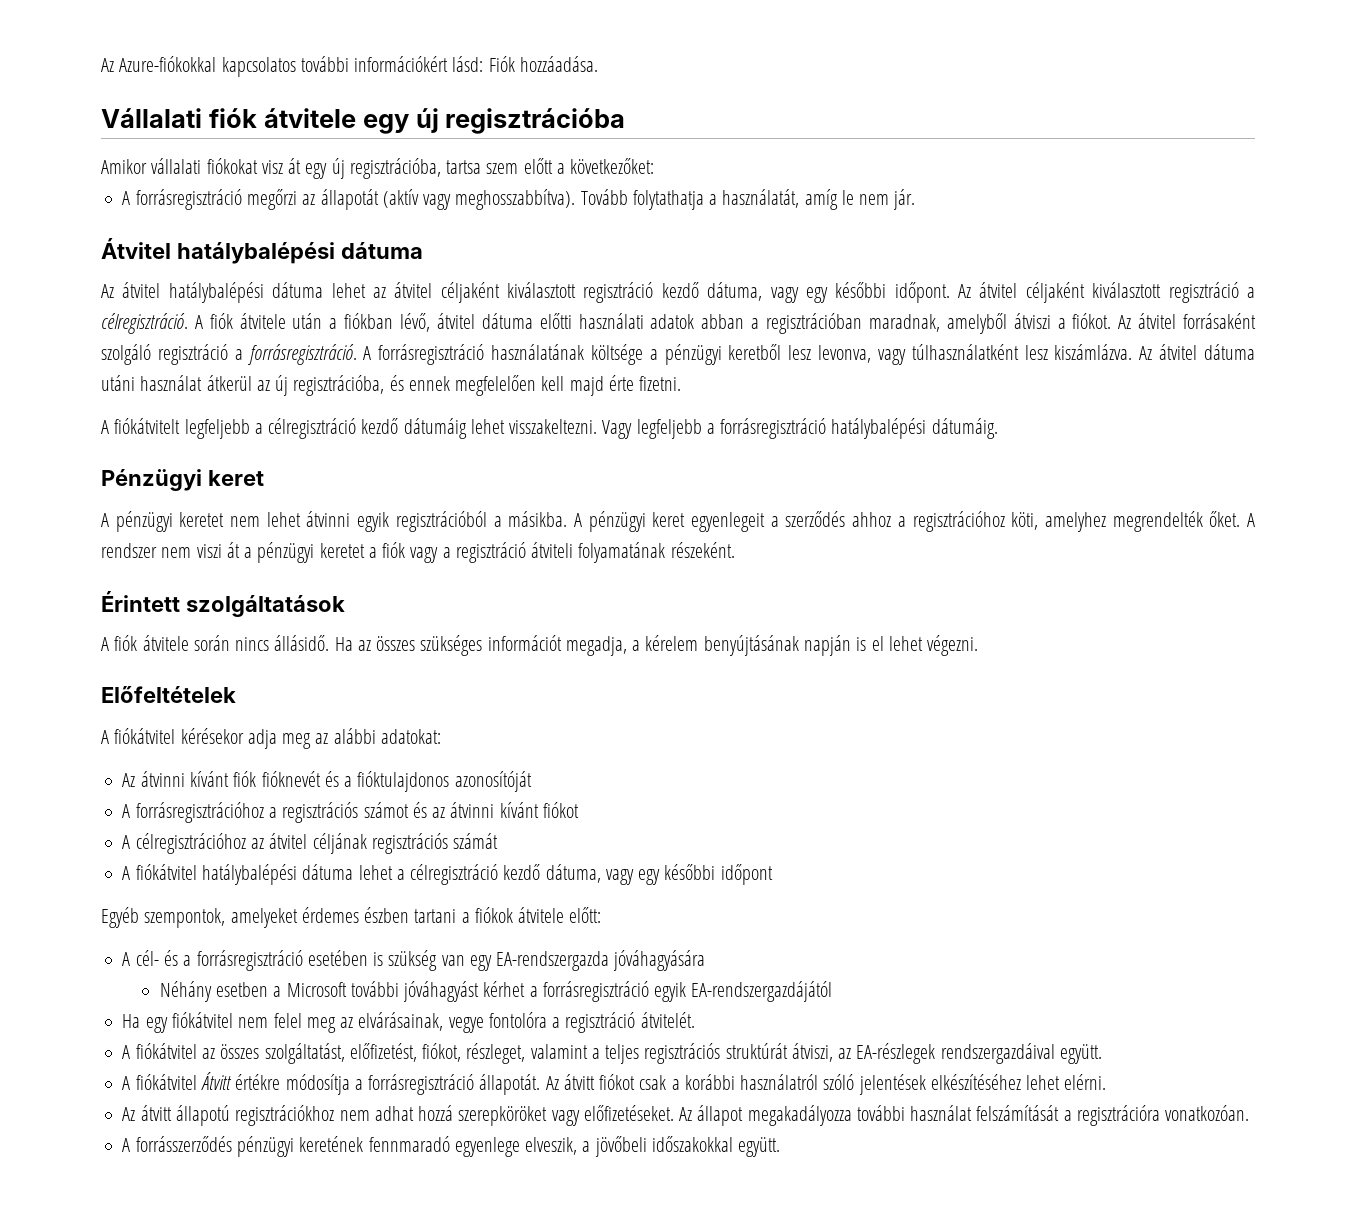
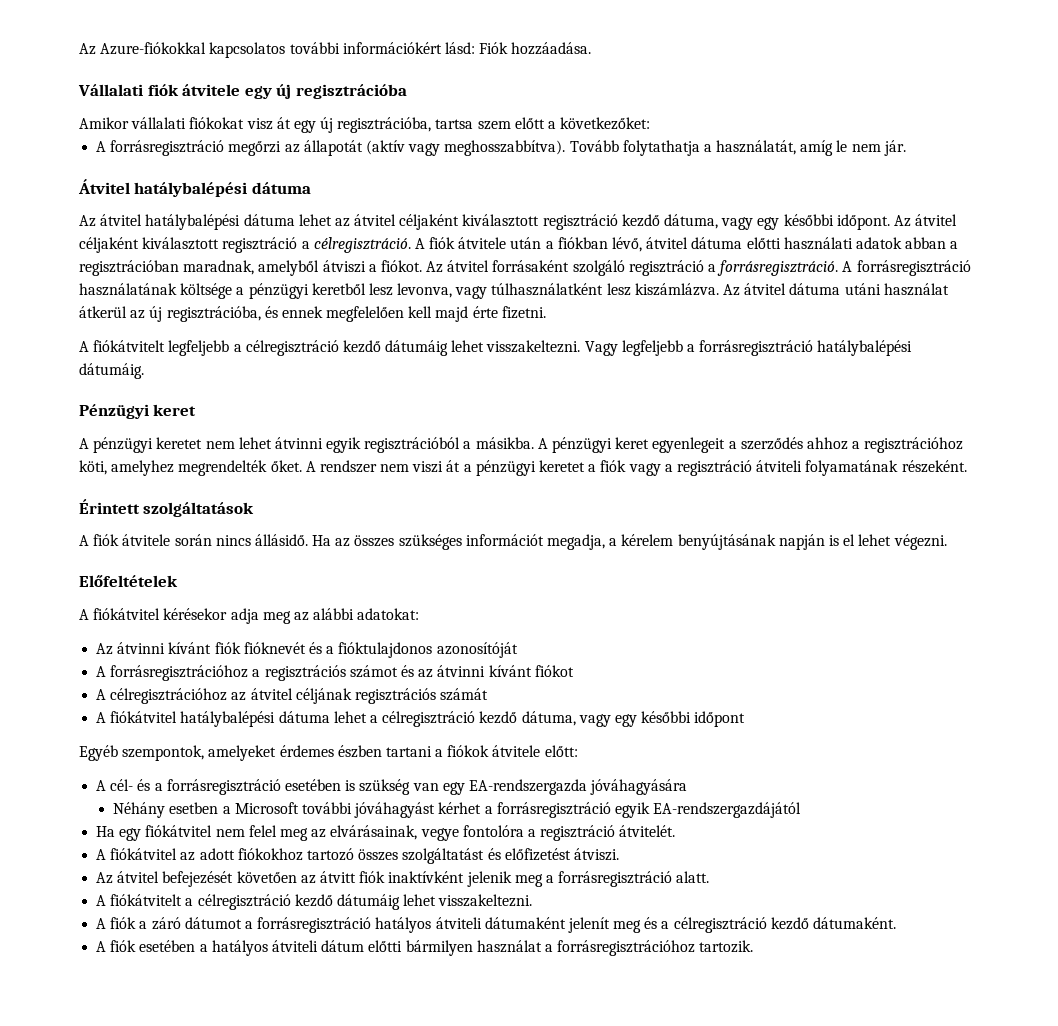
- A fiókátvitel az összes szolgáltatást, előfizetést, fiókot, részleget, valamint a teljes regisztrációs struktúrát átviszi, az EA-részlegek rendszergazdáival együtt.
- A fiókátvitel Átvitt értékre módosítja a forrásregisztráció állapotát. Az átvitt fiókot csak a korábbi használatról szóló jelentések elkészítéséhez lehet elérni.
- Az átvitt állapotú regisztrációkhoz nem adhat hozzá szerepköröket vagy előfizetéseket. Az állapot megakadályozza további használat felszámítását a regisztrációra vonatkozóan.
- A forrásszerződés pénzügyi keretének fennmaradó egyenlege elveszik, a jövőbeli időszakokkal együtt.
+ A fiókátvitel az adott fiókokhoz tartozó összes szolgáltatást és előfizetést átviszi.
+ Az átvitel befejezését követően az átvitt fiók inaktívként jelenik meg a forrásregisztráció alatt.
+ A fiókátvitelt a célregisztráció kezdő dátumáig lehet visszakeltezni.
+ A fiók a záró dátumot a forrásregisztráció hatályos átviteli dátumaként jelenít meg és a célregisztráció kezdő dátumaként.
+ A fiók esetében a hatályos átviteli dátum előtti bármilyen használat a forrásregisztrációhoz tartozik.

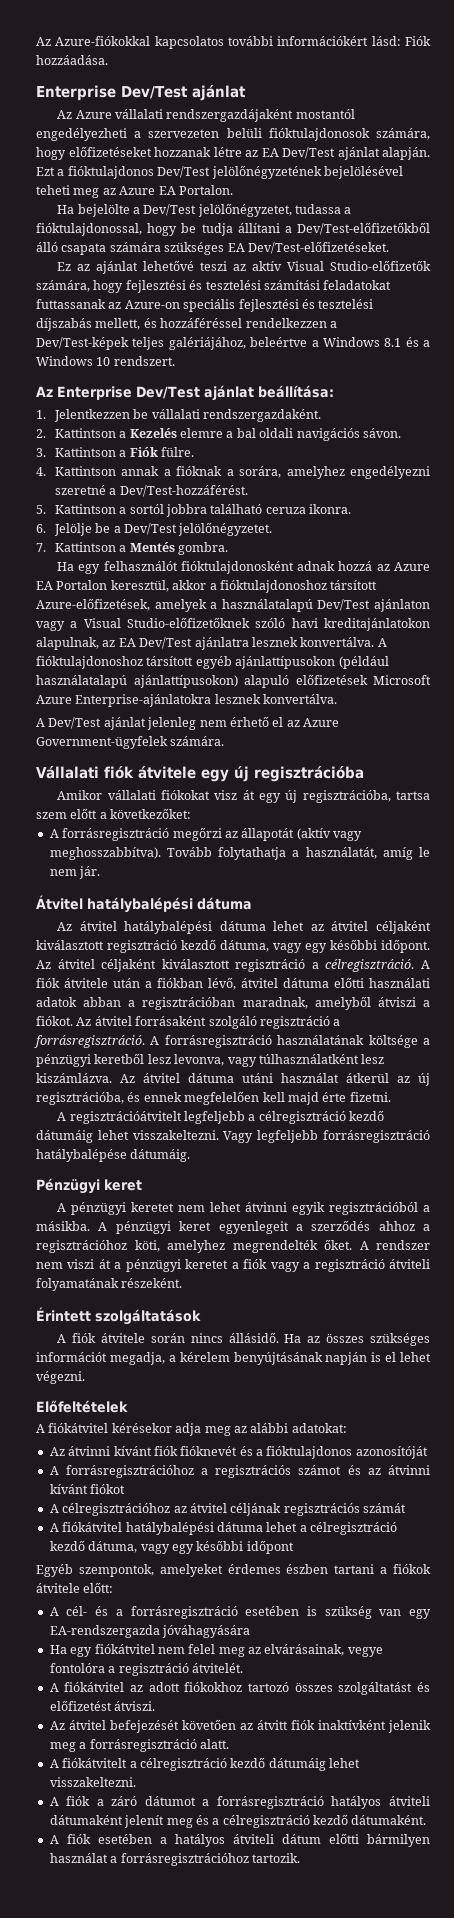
  Az Azure-fiókokkal kapcsolatos további információkért lásd: Fiók hozzáadása.
+ Enterprise Dev/Test ajánlat
+ Az Azure vállalati rendszergazdájaként mostantól engedélyezheti a szervezeten belüli fióktulajdonosok számára, hogy előfizetéseket hozzanak létre az EA Dev/Test ajánlat alapján. Ezt a fióktulajdonos Dev/Test jelölőnégyzetének bejelölésével teheti meg az Azure EA Portalon.
+ Ha bejelölte a Dev/Test jelölőnégyzetet, tudassa a fióktulajdonossal, hogy be tudja állítani a Dev/Test-előfizetőkből álló csapata számára szükséges EA Dev/Test-előfizetéseket.
+ Ez az ajánlat lehetővé teszi az aktív Visual Studio-előfizetők számára, hogy fejlesztési és tesztelési számítási feladatokat futtassanak az Azure-on speciális fejlesztési és tesztelési díjszabás mellett, és hozzáféréssel rendelkezzen a Dev/Test-képek teljes galériájához, beleértve a Windows 8.1 és a Windows 10 rendszert.
+ Az Enterprise Dev/Test ajánlat beállítása:
+ 1. Jelentkezzen be vállalati rendszergazdaként.
+ 2. Kattintson a Kezelés elemre a bal oldali navigációs sávon.
+ 3. Kattintson a Fiók fülre.
+ 4. Kattintson annak a fióknak a sorára, amelyhez engedélyezni szeretné a Dev/Test-hozzáférést.
+ 5. Kattintson a sortól jobbra található ceruza ikonra.
+ 6. Jelölje be a Dev/Test jelölőnégyzetet.
+ 7. Kattintson a Mentés gombra.
+ Ha egy felhasználót fióktulajdonosként adnak hozzá az Azure EA Portalon keresztül, akkor a fióktulajdonoshoz társított Azure-előfizetések, amelyek a használatalapú Dev/Test ajánlaton vagy a Visual Studio-előfizetőknek szóló havi kreditajánlatokon alapulnak, az EA Dev/Test ajánlatra lesznek konvertálva. A fióktulajdonoshoz társított egyéb ajánlattípusokon (például használatalapú ajánlattípusokon) alapuló előfizetések Microsoft Azure Enterprise-ajánlatokra lesznek konvertálva.
+ A Dev/Test ajánlat jelenleg nem érhető el az Azure Government-ügyfelek számára.
- A fiókátvitelt legfeljebb a célregisztráció kezdő dátumáig lehet visszakeltezni.
+ A regisztrációátvitelt legfeljebb a célregisztráció kezdő dátumáig lehet visszakeltezni.
- Vagy legfeljebb a forrásregisztráció hatálybalépési dátumáig.
+ Vagy legfeljebb forrásregisztráció hatálybalépése dátumáig.
- Néhány esetben a Microsoft további jóváhagyást kérhet a forrásregisztráció egyik EA-rendszergazdájától

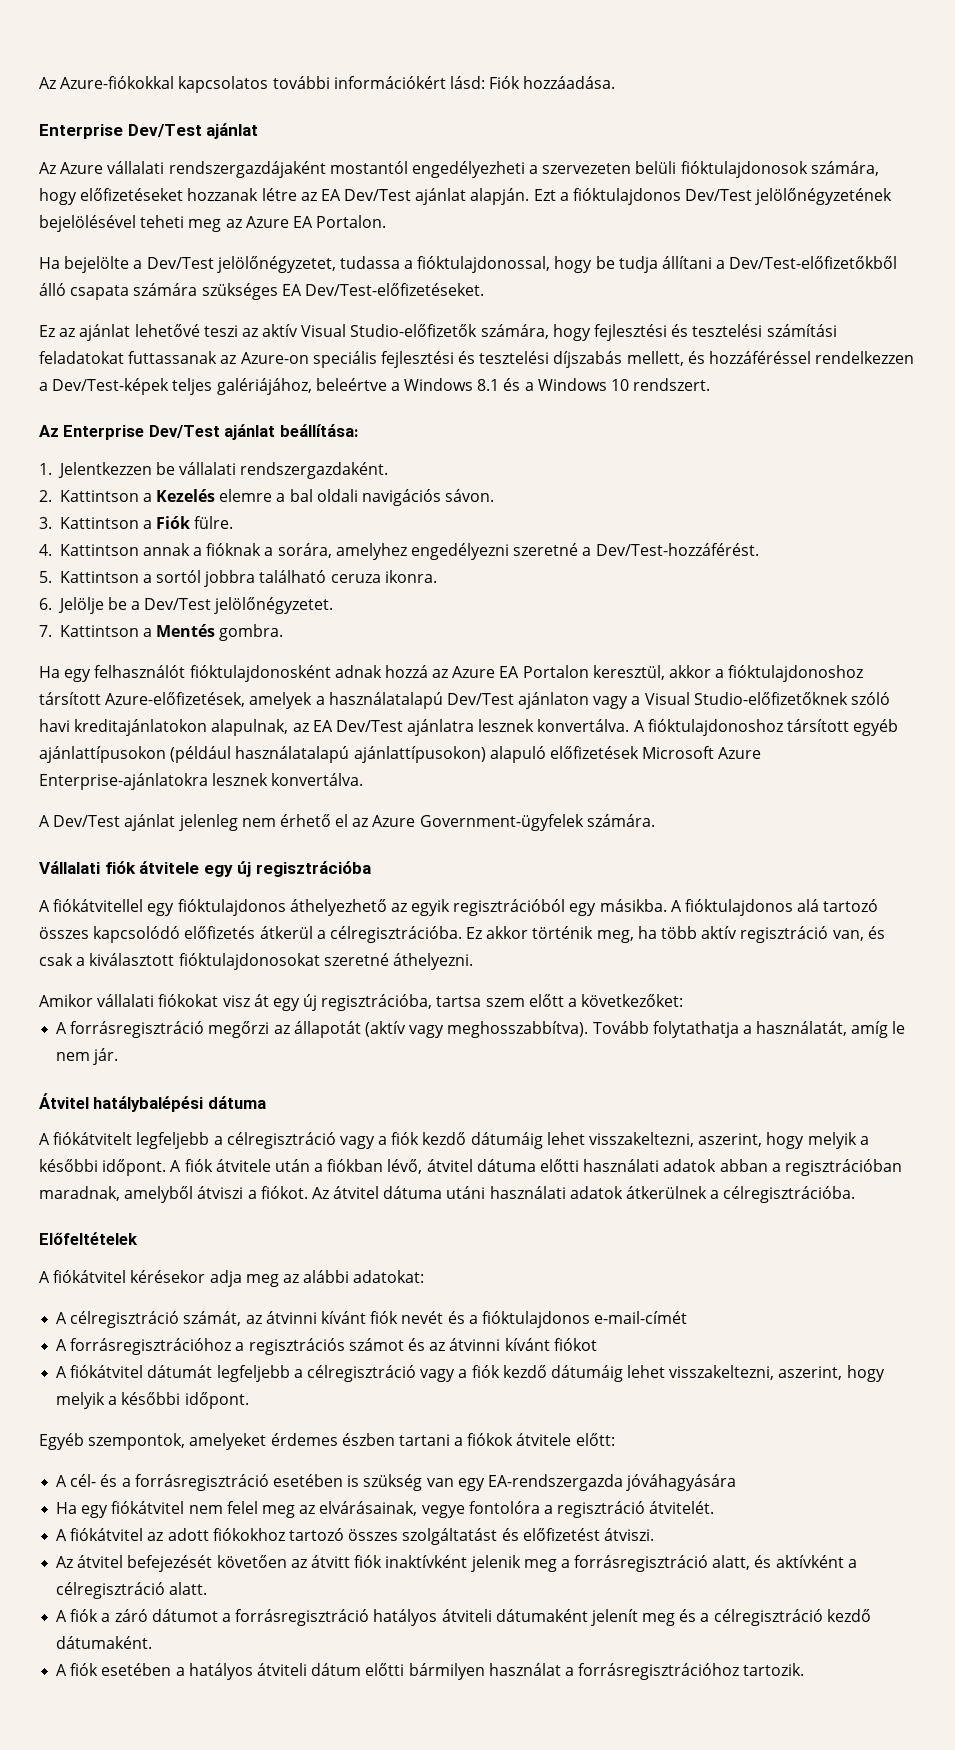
+ A fiókátvitellel egy fióktulajdonos áthelyezhető az egyik regisztrációból egy másikba. A fióktulajdonos alá tartozó összes kapcsolódó előfizetés átkerül a célregisztrációba. Ez akkor történik meg, ha több aktív regisztráció van, és csak a kiválasztott fióktulajdonosokat szeretné áthelyezni.
- Az átvitel hatálybalépési dátuma lehet az átvitel céljaként kiválasztott regisztráció kezdő dátuma, vagy egy későbbi időpont. Az átvitel céljaként kiválasztott regisztráció a célregisztráció.
+ A fiókátvitelt legfeljebb a célregisztráció vagy a fiók kezdő dátumáig lehet visszakeltezni, aszerint, hogy melyik a későbbi időpont.
- Az átvitel forrásaként szolgáló regisztráció a forrásregisztráció. A forrásregisztráció használatának költsége a pénzügyi keretből lesz levonva, vagy túlhasználatként lesz kiszámlázva. Az átvitel dátuma utáni használat átkerül az új regisztrációba, és ennek megfelelően kell majd érte fizetni.
- A regisztrációátvitelt legfeljebb a célregisztráció kezdő dátumáig lehet visszakeltezni. Vagy legfeljebb forrásregisztráció hatálybalépése dátumáig.
- Pénzügyi keret
- A pénzügyi keretet nem lehet átvinni egyik regisztrációból a másikba. A pénzügyi keret egyenlegeit a szerződés ahhoz a regisztrációhoz köti, amelyhez megrendelték őket. A rendszer nem viszi át a pénzügyi keretet a fiók vagy a regisztráció átviteli folyamatának részeként.
- Érintett szolgáltatások
- A fiók átvitele során nincs állásidő. Ha az összes szükséges információt megadja, a kérelem benyújtásának napján is el lehet végezni.
+ Az átvitel dátuma utáni használati adatok átkerülnek a célregisztrációba.
- Az átvinni kívánt fiók fióknevét és a fióktulajdonos azonosítóját
+ A célregisztráció számát, az átvinni kívánt fiók nevét és a fióktulajdonos e-mail-címét
- A célregisztrációhoz az átvitel céljának regisztrációs számát
- A fiókátvitel hatálybalépési dátuma lehet a célregisztráció kezdő dátuma, vagy egy későbbi időpont
+ A fiókátvitel dátumát legfeljebb a célregisztráció vagy a fiók kezdő dátumáig lehet visszakeltezni, aszerint, hogy melyik a későbbi időpont.
- Az átvitel befejezését követően az átvitt fiók inaktívként jelenik meg a forrásregisztráció alatt.
- A fiókátvitelt a célregisztráció kezdő dátumáig lehet visszakeltezni.
+ Az átvitel befejezését követően az átvitt fiók inaktívként jelenik meg a forrásregisztráció alatt, és aktívként a célregisztráció alatt.

